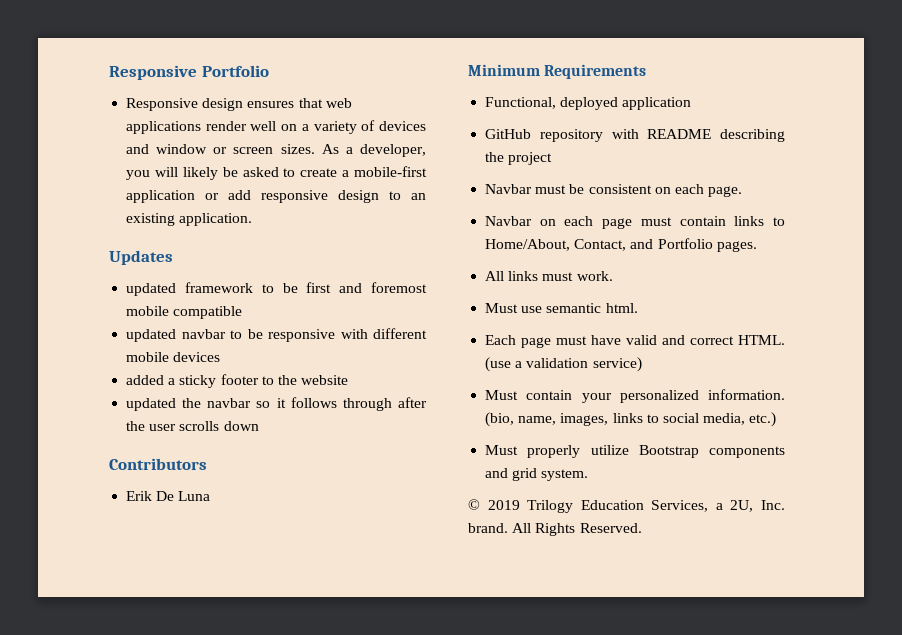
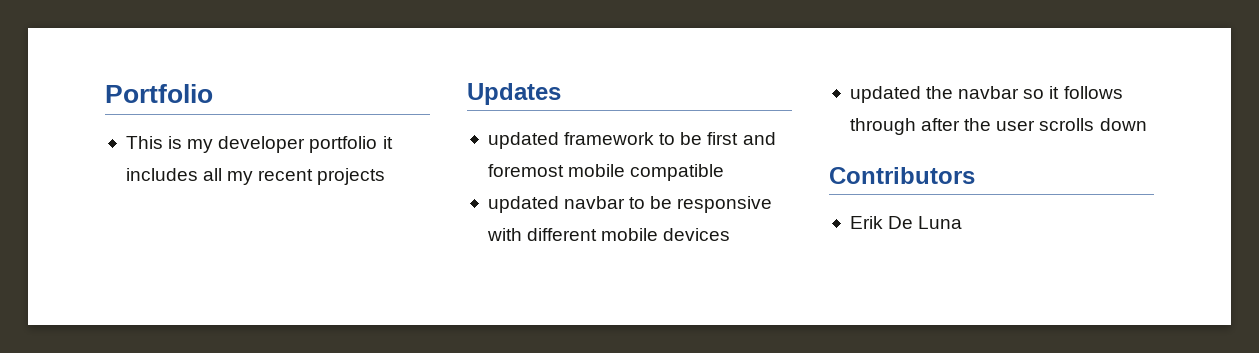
- Responsive Portfolio
+ Portfolio
- Responsive design ensures that web applications render well on a variety of devices and window or screen sizes. As a developer, you will likely be asked to create a mobile-first application or add responsive design to an existing application.
+ This is my developer portfolio it includes all my recent projects
- added a sticky footer to the website
- Minimum Requirements
- Functional, deployed application
- GitHub repository with README describing the project
- Navbar must be consistent on each page.
- Navbar on each page must contain links to Home/About, Contact, and Portfolio pages.
- All links must work.
- Must use semantic html.
- Each page must have valid and correct HTML. (use a validation service)
- Must contain your personalized information. (bio, name, images, links to social media, etc.)
- Must properly utilize Bootstrap components and grid system.
- © 2019 Trilogy Education Services, a 2U, Inc. brand. All Rights Reserved.

